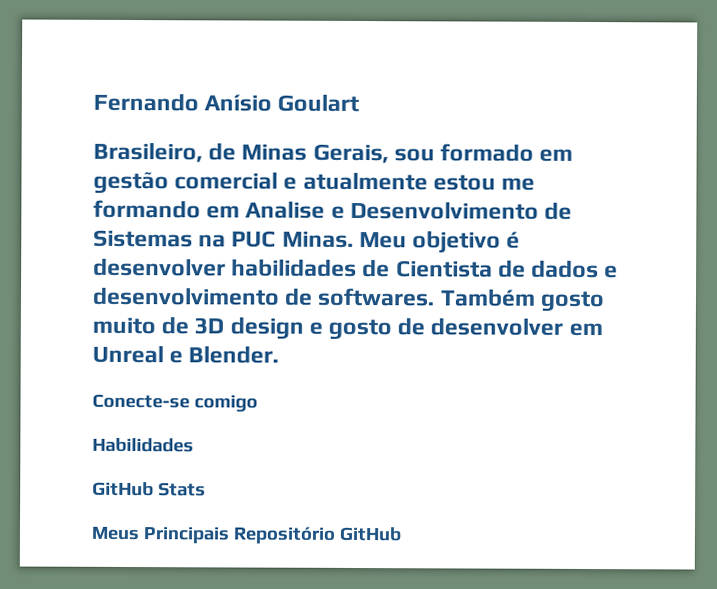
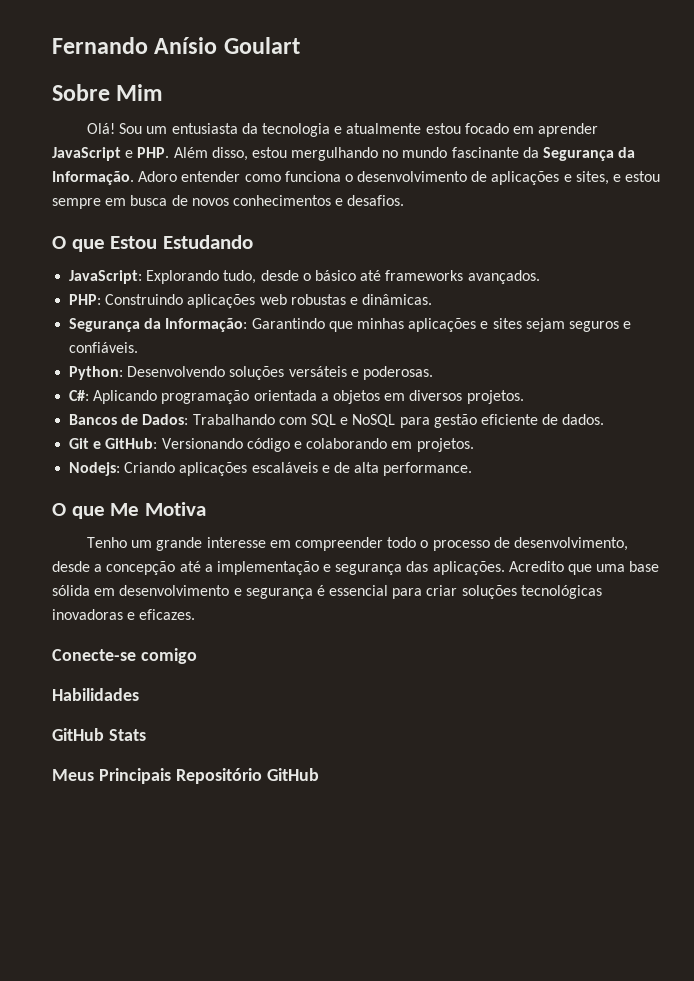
- Brasileiro, de Minas Gerais, sou formado em gestão comercial e atualmente estou me formando em Analise e Desenvolvimento de Sistemas na PUC Minas. Meu objetivo é desenvolver habilidades de Cientista de dados e desenvolvimento de softwares. Também gosto muito de 3D design e gosto de desenvolver em Unreal e Blender.
+ Sobre Mim
+ Olá! Sou um entusiasta da tecnologia e atualmente estou focado em aprender JavaScript e PHP. Além disso, estou mergulhando no mundo fascinante da Segurança da Informação. Adoro entender como funciona o desenvolvimento de aplicações e sites, e estou sempre em busca de novos conhecimentos e desafios.
+ O que Estou Estudando
+ JavaScript: Explorando tudo, desde o básico até frameworks avançados.
+ PHP: Construindo aplicações web robustas e dinâmicas.
+ Segurança da Informação: Garantindo que minhas aplicações e sites sejam seguros e confiáveis.
+ Python: Desenvolvendo soluções versáteis e poderosas.
+ C#: Aplicando programação orientada a objetos em diversos projetos.
+ Bancos de Dados: Trabalhando com SQL e NoSQL para gestão eficiente de dados.
+ Git e GitHub: Versionando código e colaborando em projetos.
+ Nodejs: Criando aplicações escaláveis e de alta performance.
+ O que Me Motiva
+ Tenho um grande interesse em compreender todo o processo de desenvolvimento, desde a concepção até a implementação e segurança das aplicações. Acredito que uma base sólida em desenvolvimento e segurança é essencial para criar soluções tecnológicas inovadoras e eficazes.

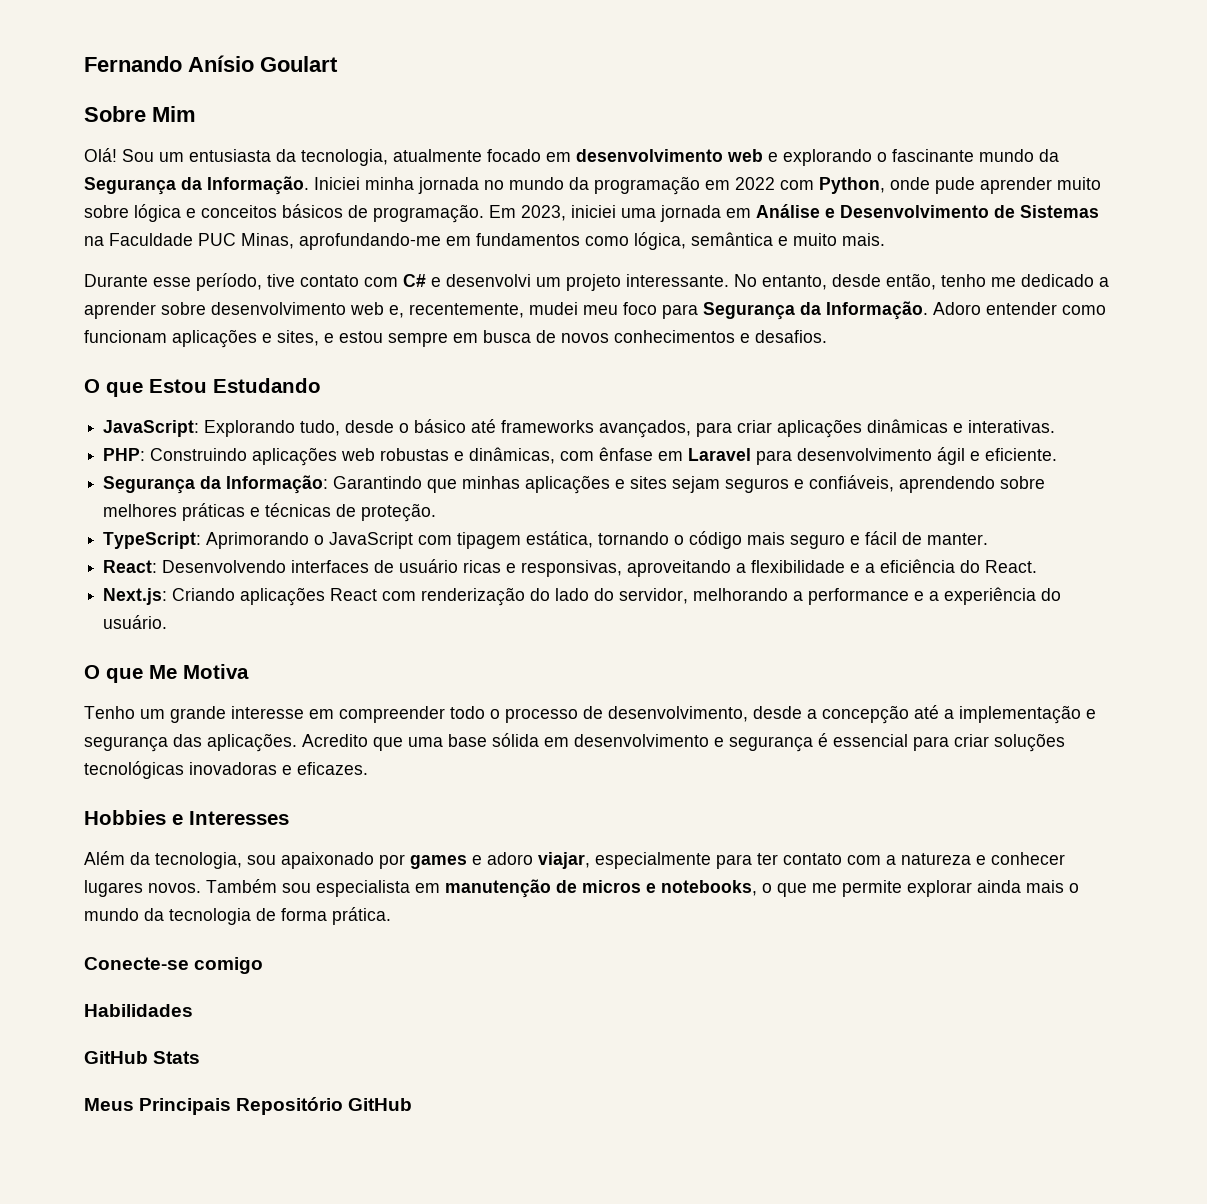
- Sou um entusiasta da tecnologia e atualmente estou focado em aprender JavaScript e PHP. Além disso, estou mergulhando no mundo fascinante da Segurança da Informação.
+ Sou um entusiasta da tecnologia, atualmente focado em desenvolvimento web e explorando o fascinante mundo da Segurança da Informação. Iniciei minha jornada no mundo da programação em 2022 com Python, onde pude aprender muito sobre lógica e conceitos básicos de programação. Em 2023, iniciei uma jornada em Análise e Desenvolvimento de Sistemas na Faculdade PUC Minas, aprofundando-me em fundamentos como lógica, semântica e muito mais.
+ Durante esse período, tive contato com C# e desenvolvi um projeto interessante. No entanto, desde então, tenho me dedicado a aprender sobre desenvolvimento web e, recentemente, mudei meu foco para Segurança da Informação.
- Adoro entender como funciona o desenvolvimento de aplicações e sites, e estou sempre em busca de novos conhecimentos e desafios.
+ Adoro entender como funcionam aplicações e sites, e estou sempre em busca de novos conhecimentos e desafios.
- JavaScript: Explorando tudo, desde o básico até frameworks avançados.
+ JavaScript: Explorando tudo, desde o básico até frameworks avançados, para criar aplicações dinâmicas e interativas.
- PHP: Construindo aplicações web robustas e dinâmicas.
+ PHP: Construindo aplicações web robustas e dinâmicas, com ênfase em Laravel para desenvolvimento ágil e eficiente.
- Segurança da Informação: Garantindo que minhas aplicações e sites sejam seguros e confiáveis.
- Python: Desenvolvendo soluções versáteis e poderosas.
- C#: Aplicando programação orientada a objetos em diversos projetos.
- Bancos de Dados: Trabalhando com SQL e NoSQL para gestão eficiente de dados.
- Git e GitHub: Versionando código e colaborando em projetos.
- Nodejs: Criando aplicações escaláveis e de alta performance.
+ Segurança da Informação: Garantindo que minhas aplicações e sites sejam seguros e confiáveis, aprendendo sobre melhores práticas e técnicas de proteção.
+ TypeScript: Aprimorando o JavaScript com tipagem estática, tornando o código mais seguro e fácil de manter.
+ React: Desenvolvendo interfaces de usuário ricas e responsivas, aproveitando a flexibilidade e a eficiência do React.
+ Next.js: Criando aplicações React com renderização do lado do servidor, melhorando a performance e a experiência do usuário.
+ Hobbies e Interesses
+ Além da tecnologia, sou apaixonado por games e adoro viajar, especialmente para ter contato com a natureza e conhecer lugares novos. Também sou especialista em manutenção de micros e notebooks, o que me permite explorar ainda mais o mundo da tecnologia de forma prática.

